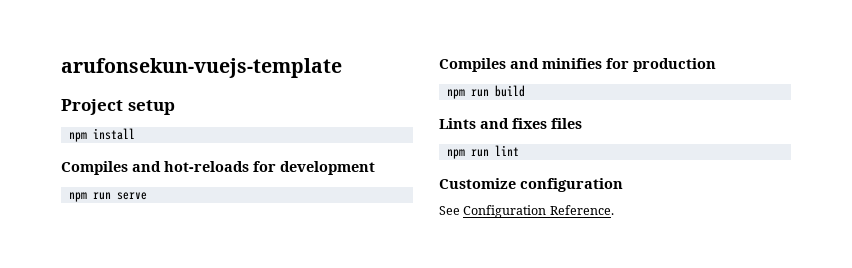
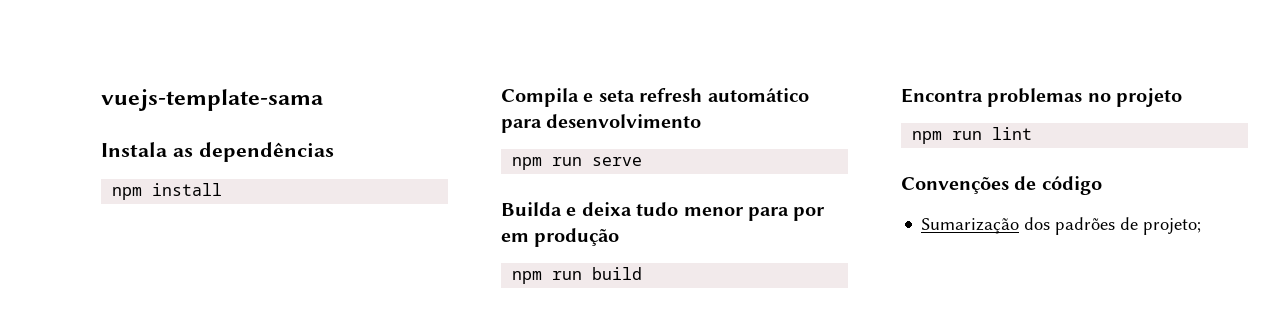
- arufonsekun-vuejs-template
- Project setup
+ vuejs-template-sama
+ Instala as dependências
  npm install
- Compiles and hot-reloads for development
+ Compila e seta refresh automático para desenvolvimento
  npm run serve
- Compiles and minifies for production
+ Builda e deixa tudo menor para por em produção
- Lints and fixes files
+ Encontra problemas no projeto
- Customize configuration
- See Configuration Reference.
+ Convenções de código
+ Sumarização dos padrões de projeto;

